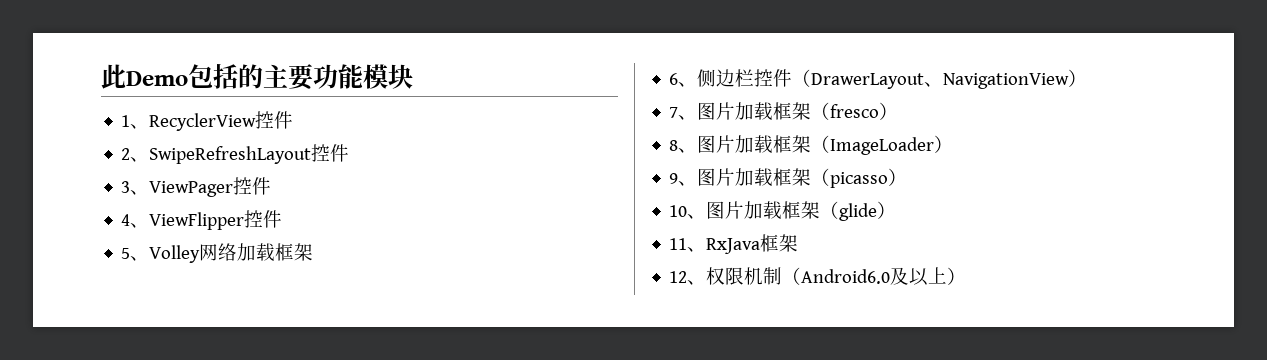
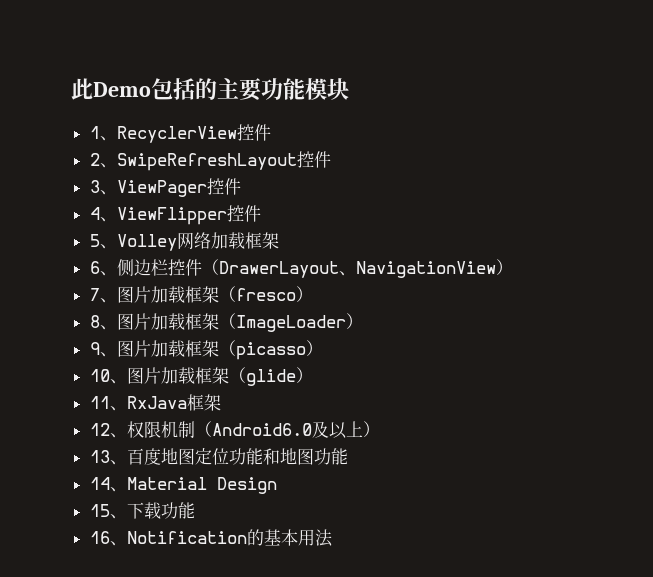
+ 13、百度地图定位功能和地图功能
+ 14、Material Design
+ 15、下载功能
+ 16、Notification的基本用法

